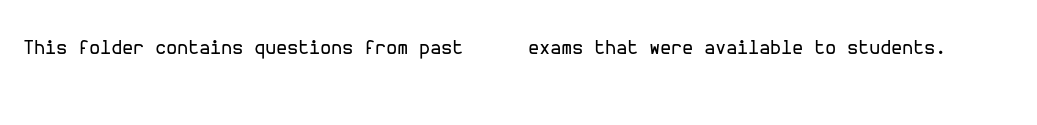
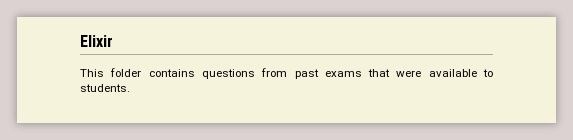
+ Elixir

